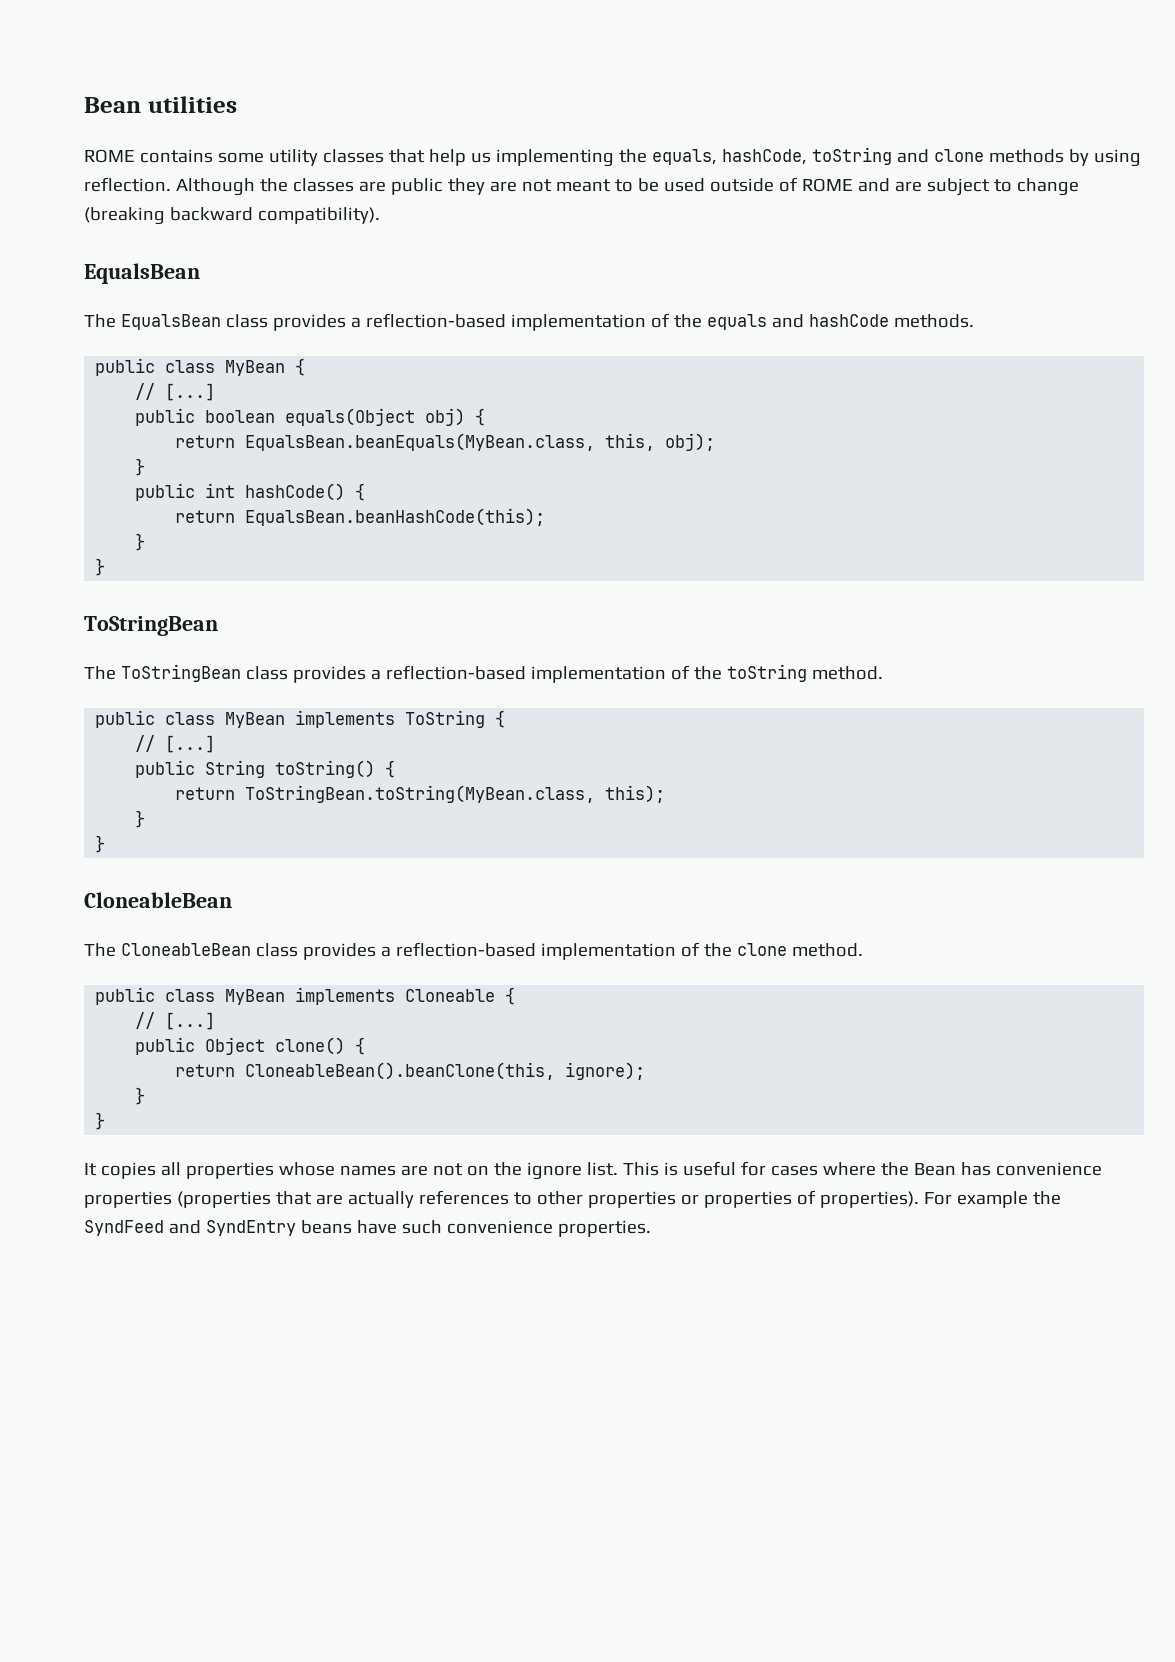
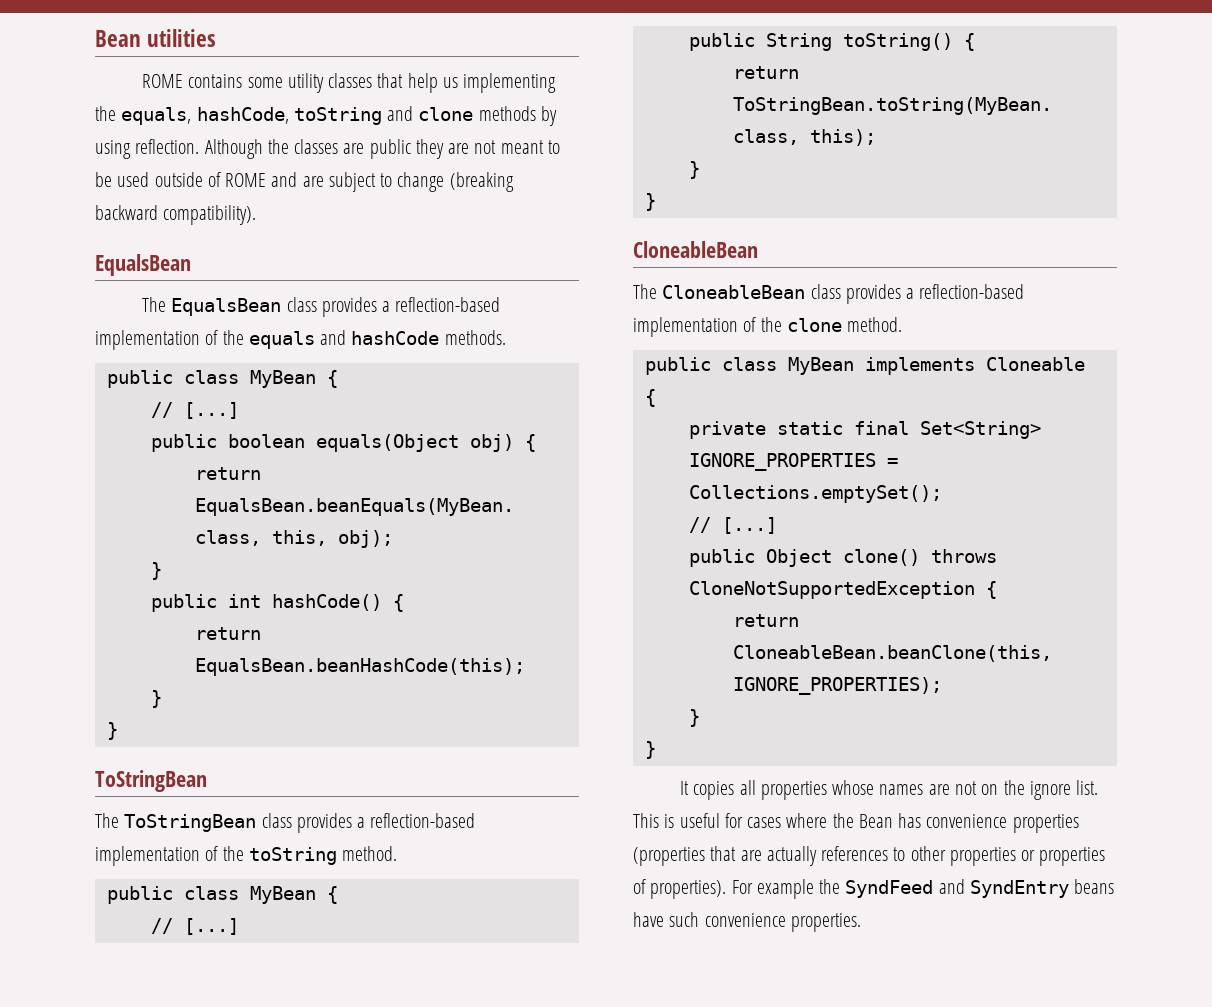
  The ToStringBean class provides a reflection-based implementation of the toString method.
- public class MyBean implements ToString {
+ public class MyBean {
+ private static final Set<String> IGNORE_PROPERTIES = Collections.emptySet();
- public Object clone() {
- return CloneableBean().beanClone(this, ignore);
+ public Object clone() throws CloneNotSupportedException {
+ return CloneableBean.beanClone(this, IGNORE_PROPERTIES);

